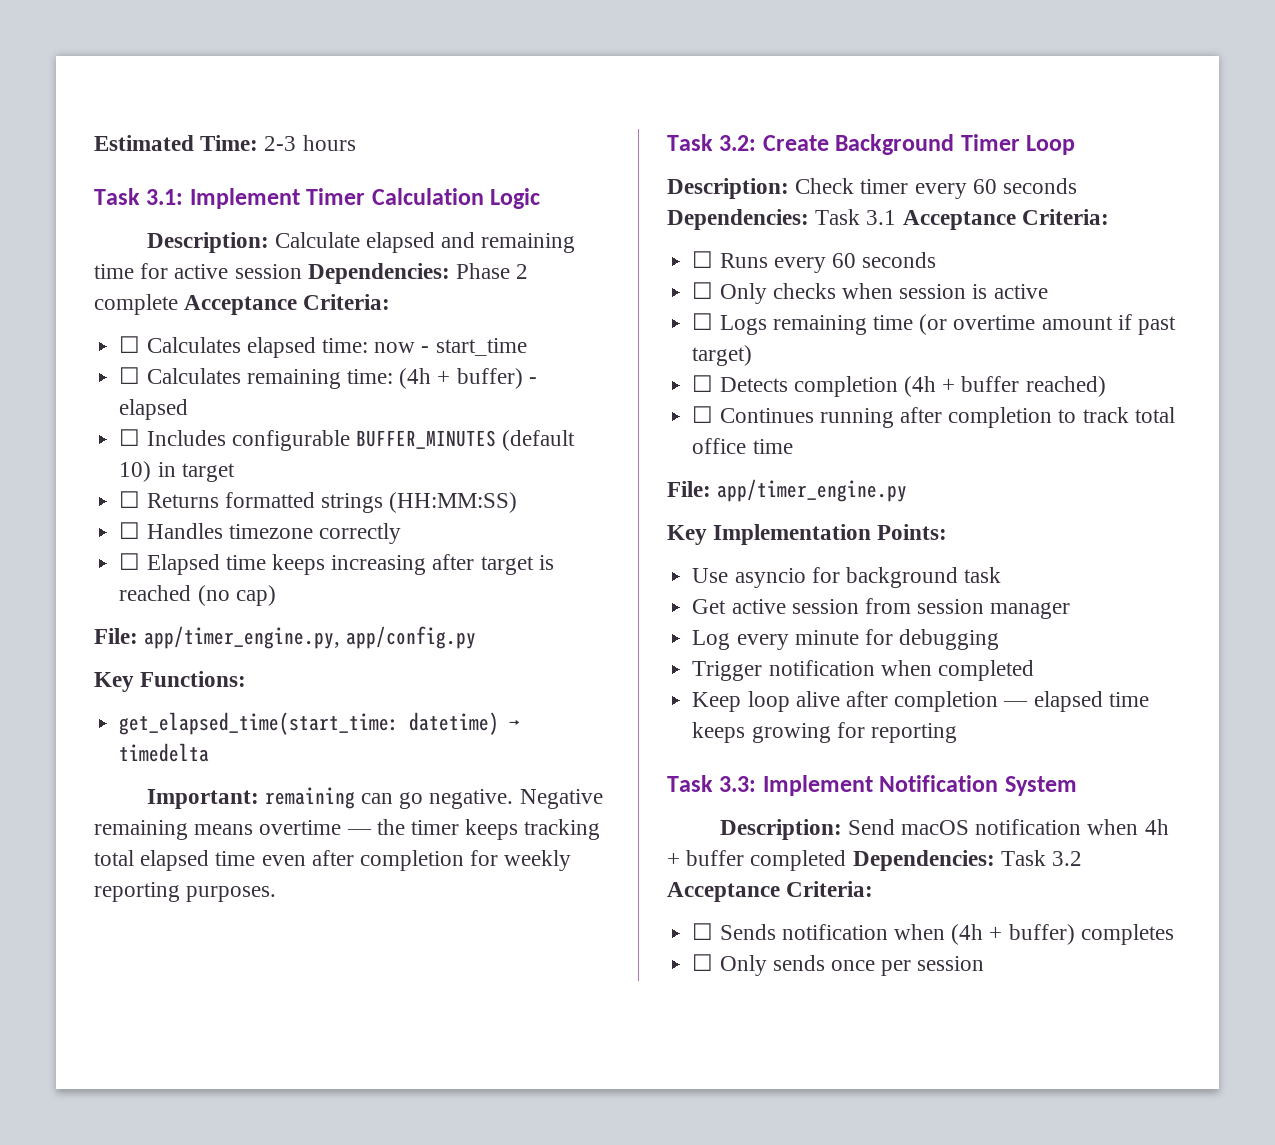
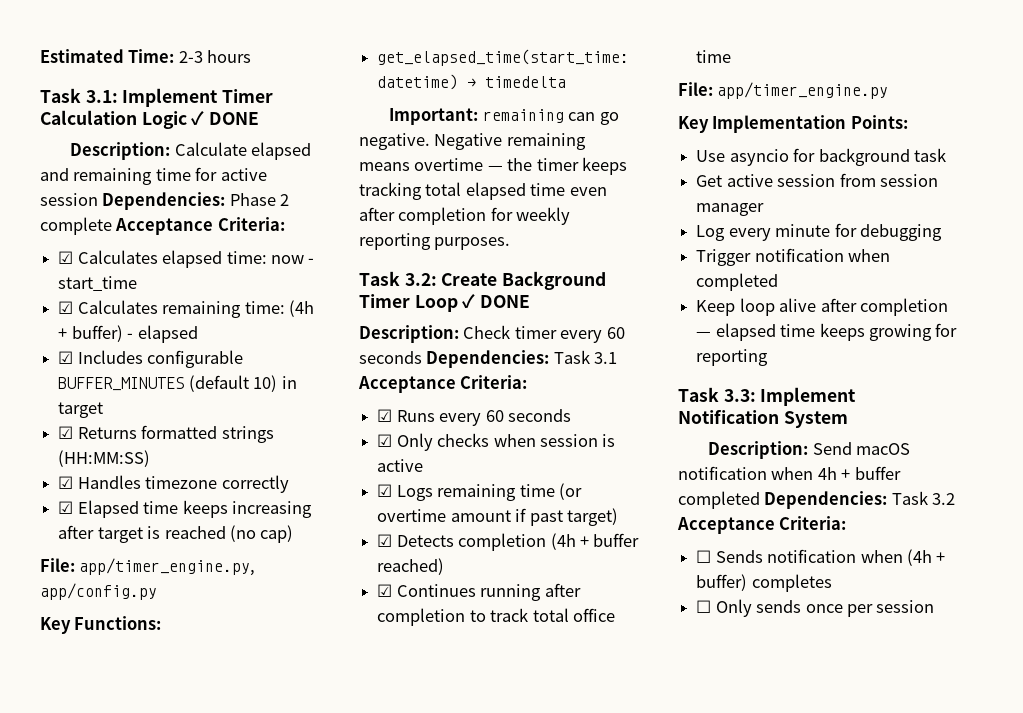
- Task 3.1: Implement Timer Calculation Logic
+ Task 3.1: Implement Timer Calculation Logic ✓ DONE
- ☐ Calculates elapsed time: now - start_time
+ ☑ Calculates elapsed time: now - start_time
- ☐ Calculates remaining time: (4h + buffer) - elapsed
+ ☑ Calculates remaining time: (4h + buffer) - elapsed
- ☐ Includes configurable BUFFER_MINUTES (default 10) in target
+ ☑ Includes configurable BUFFER_MINUTES (default 10) in target
- ☐ Returns formatted strings (HH:MM:SS)
+ ☑ Returns formatted strings (HH:MM:SS)
- ☐ Handles timezone correctly
+ ☑ Handles timezone correctly
- ☐ Elapsed time keeps increasing after target is reached (no cap)
+ ☑ Elapsed time keeps increasing after target is reached (no cap)
- Task 3.2: Create Background Timer Loop
+ Task 3.2: Create Background Timer Loop ✓ DONE
- ☐ Runs every 60 seconds
+ ☑ Runs every 60 seconds
- ☐ Only checks when session is active
+ ☑ Only checks when session is active
- ☐ Logs remaining time (or overtime amount if past target)
+ ☑ Logs remaining time (or overtime amount if past target)
- ☐ Detects completion (4h + buffer reached)
+ ☑ Detects completion (4h + buffer reached)
- ☐ Continues running after completion to track total office time
+ ☑ Continues running after completion to track total office time

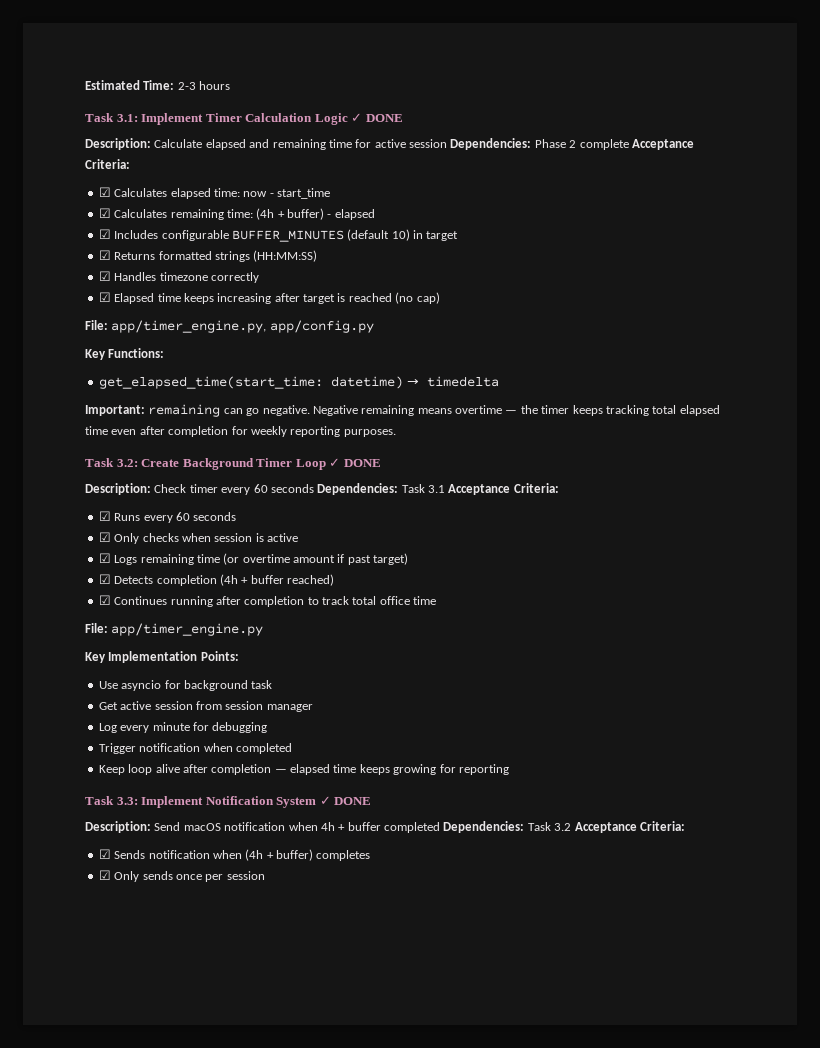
- Task 3.3: Implement Notification System
+ Task 3.3: Implement Notification System ✓ DONE
- ☐ Sends notification when (4h + buffer) completes
+ ☑ Sends notification when (4h + buffer) completes
- ☐ Only sends once per session
+ ☑ Only sends once per session

